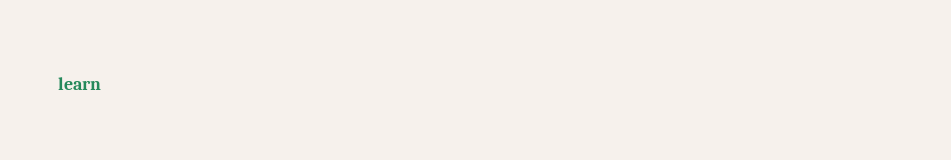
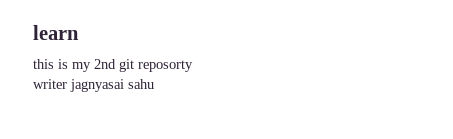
+ this is my 2nd git reposorty
+ writer jagnyasai sahu

